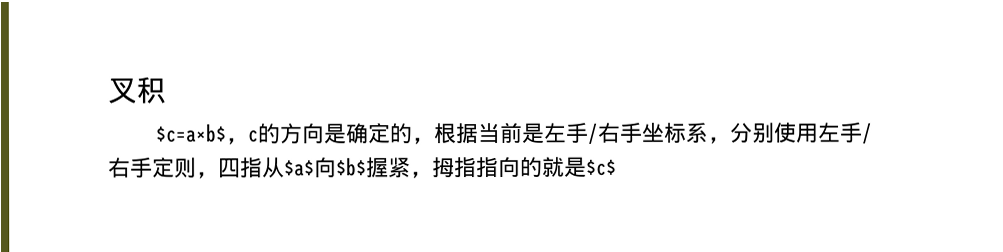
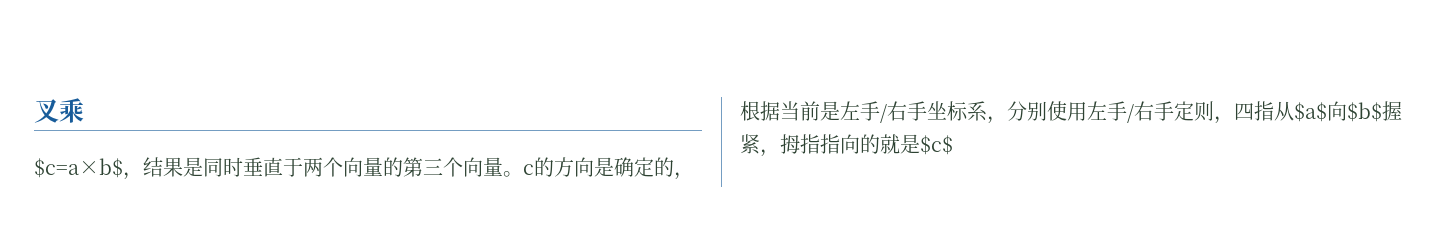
- 叉积
+ 叉乘
- $c=a×b$，c的方向是确定的，根据当前是左手/右手坐标系，分别使用左手/右手定则，四指从$a$向$b$握紧，拇指指向的就是$c$
+ $c=a×b$，结果是同时垂直于两个向量的第三个向量。c的方向是确定的，根据当前是左手/右手坐标系，分别使用左手/右手定则，四指从$a$向$b$握紧，拇指指向的就是$c$

